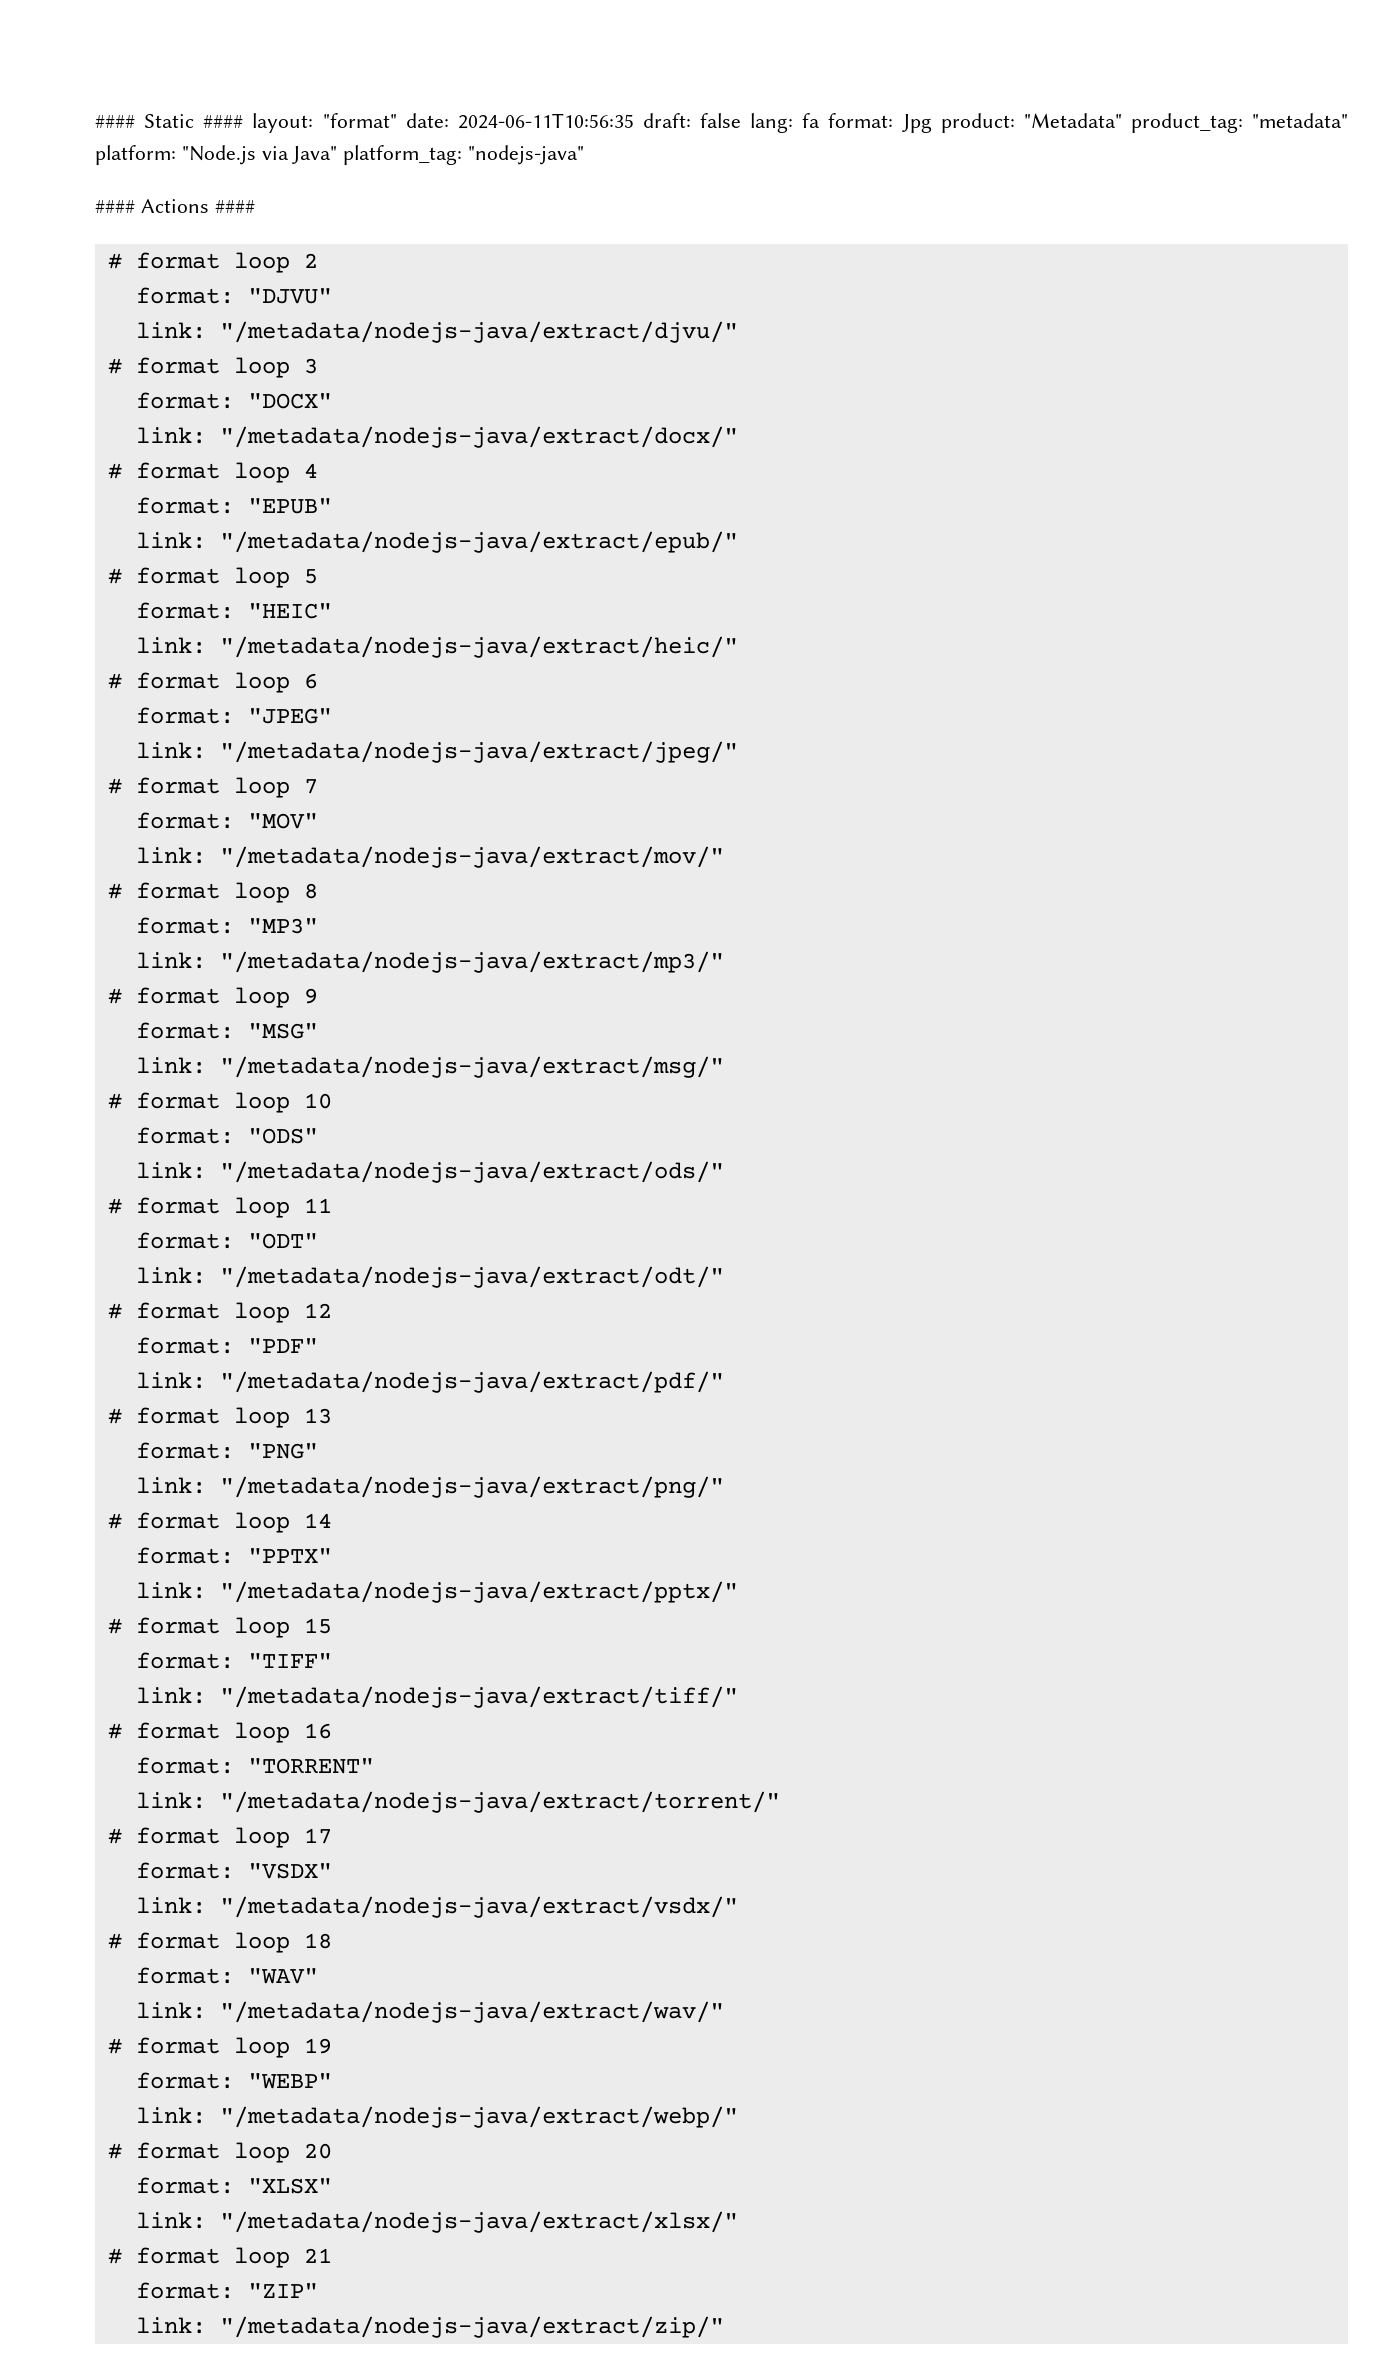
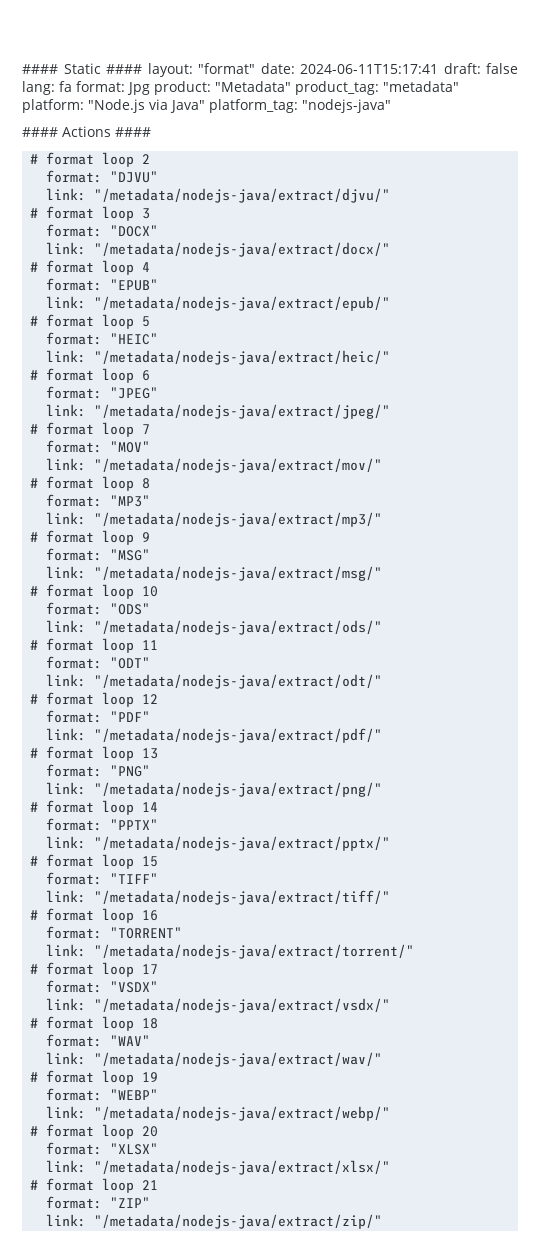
- #### Static #### layout: "format" date: 2024-06-11T10:56:35 draft: false lang: fa format: Jpg product: "Metadata" product_tag: "metadata" platform: "Node.js via Java" platform_tag: "nodejs-java"
+ #### Static #### layout: "format" date: 2024-06-11T15:17:41 draft: false lang: fa format: Jpg product: "Metadata" product_tag: "metadata" platform: "Node.js via Java" platform_tag: "nodejs-java"

